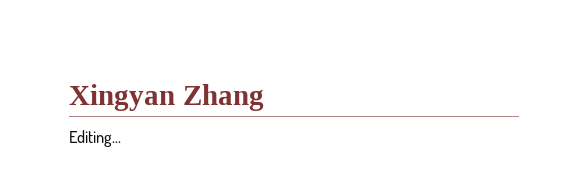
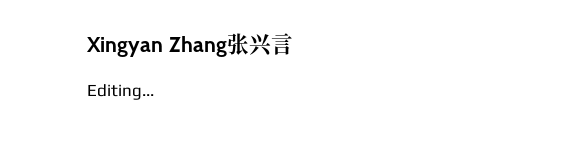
- Xingyan Zhang
+ Xingyan Zhang张兴言

